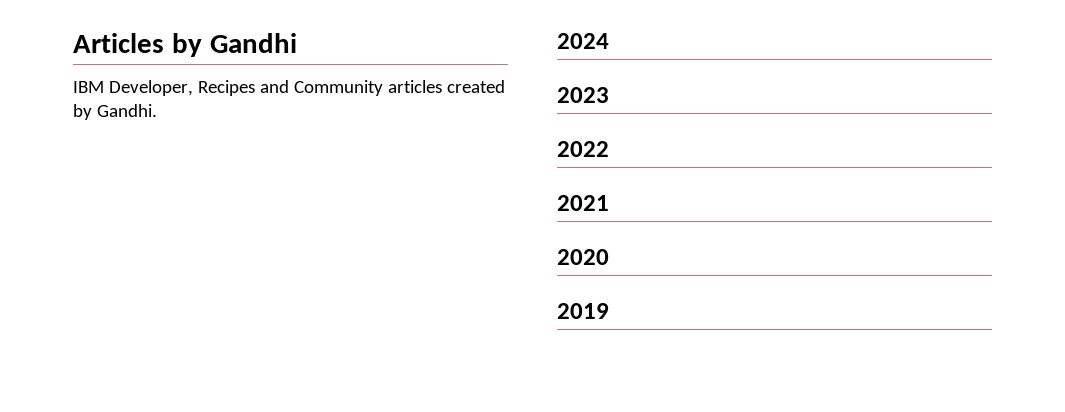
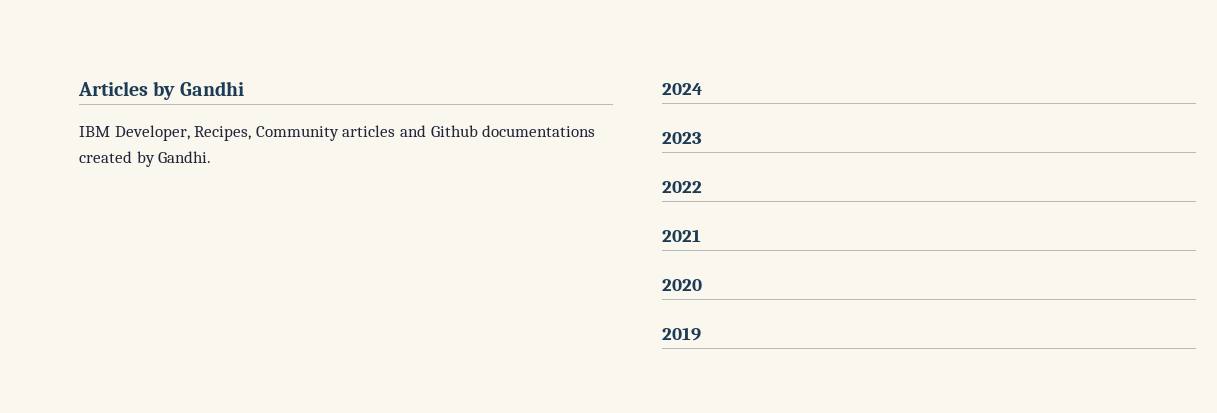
- IBM Developer, Recipes and Community articles created by Gandhi.
+ IBM Developer, Recipes, Community articles and Github documentations created by Gandhi.

